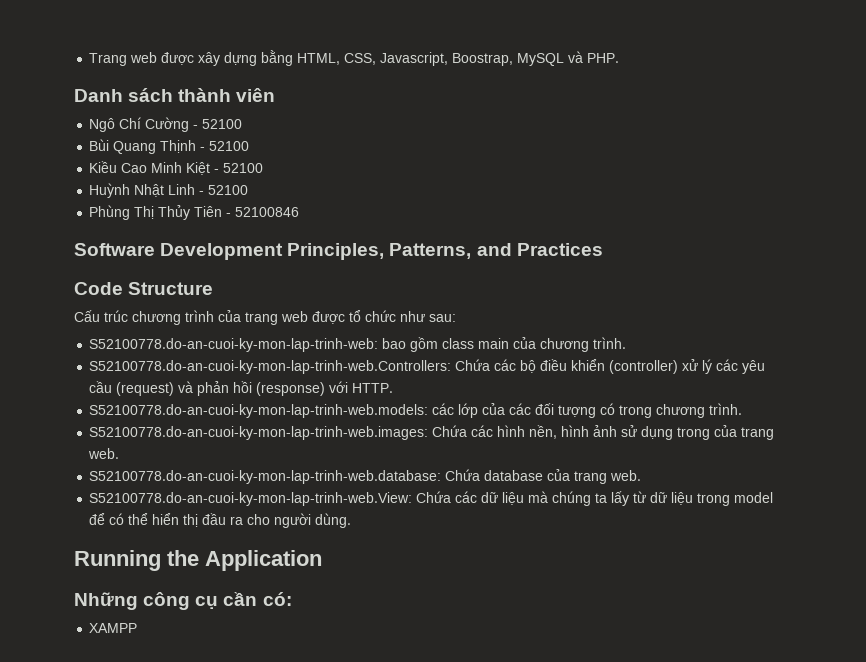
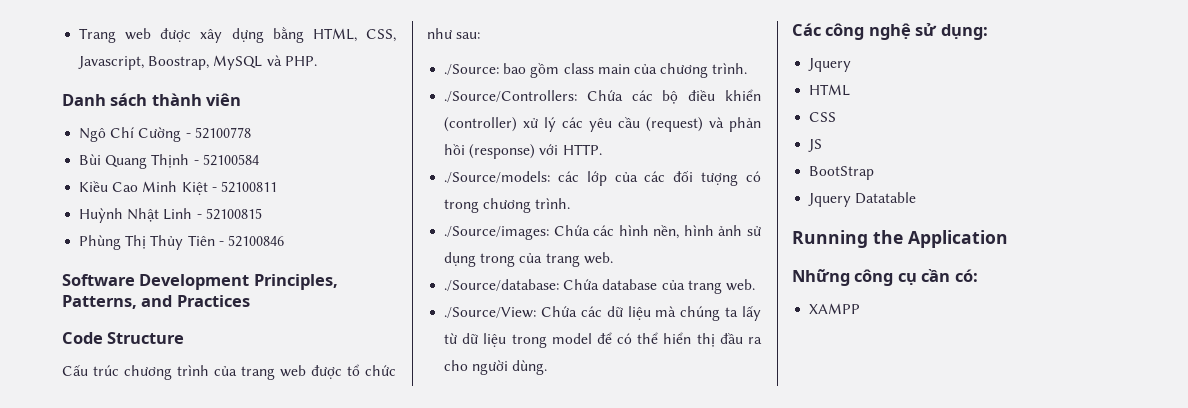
- Ngô Chí Cường - 52100
+ Ngô Chí Cường - 52100778
- Bùi Quang Thịnh - 52100
+ Bùi Quang Thịnh - 52100584
- Kiều Cao Minh Kiệt - 52100
+ Kiều Cao Minh Kiệt - 52100811
- Huỳnh Nhật Linh - 52100
+ Huỳnh Nhật Linh - 52100815
- S52100778.do-an-cuoi-ky-mon-lap-trinh-web: bao gồm class main của chương trình.
+ ./Source: bao gồm class main của chương trình.
- S52100778.do-an-cuoi-ky-mon-lap-trinh-web.Controllers: Chứa các bộ điều khiển (controller) xử lý các yêu cầu (request) và phản hồi (response) với HTTP.
+ ./Source/Controllers: Chứa các bộ điều khiển (controller) xử lý các yêu cầu (request) và phản hồi (response) với HTTP.
- S52100778.do-an-cuoi-ky-mon-lap-trinh-web.models: các lớp của các đối tượng có trong chương trình.
+ ./Source/models: các lớp của các đối tượng có trong chương trình.
- S52100778.do-an-cuoi-ky-mon-lap-trinh-web.images: Chứa các hình nền, hình ảnh sử dụng trong của trang web.
+ ./Source/images: Chứa các hình nền, hình ảnh sử dụng trong của trang web.
- S52100778.do-an-cuoi-ky-mon-lap-trinh-web.database: Chứa database của trang web.
+ ./Source/database: Chứa database của trang web.
- S52100778.do-an-cuoi-ky-mon-lap-trinh-web.View: Chứa các dữ liệu mà chúng ta lấy từ dữ liệu trong model để có thể hiển thị đầu ra cho người dùng.
+ ./Source/View: Chứa các dữ liệu mà chúng ta lấy từ dữ liệu trong model để có thể hiển thị đầu ra cho người dùng.
+ Các công nghệ sử dụng:
+ Jquery
+ HTML
+ CSS
+ JS
+ BootStrap
+ Jquery Datatable

